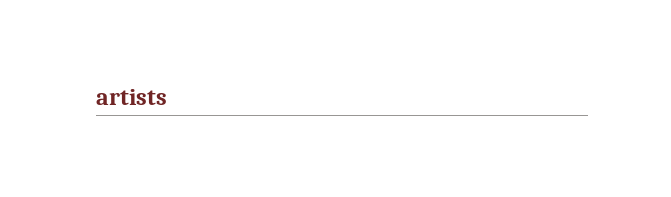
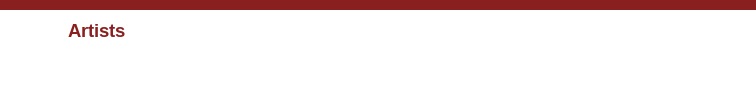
- artists
+ Artists

